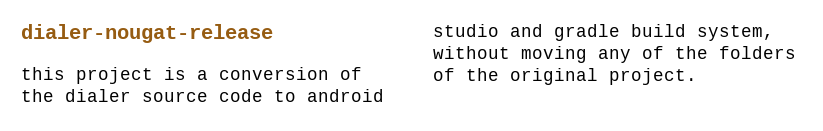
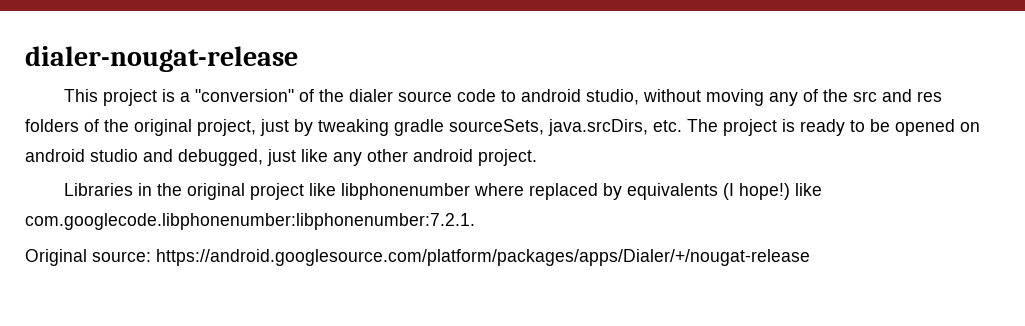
- this project is a conversion of the dialer source code to android studio and gradle build system, without moving any of the folders of the original project.
+ This project is a "conversion" of the dialer source code to android studio, without moving any of the src and res folders of the original project, just by tweaking gradle sourceSets, java.srcDirs, etc. The project is ready to be opened on android studio and debugged, just like any other android project.
+ Libraries in the original project like libphonenumber where replaced by equivalents (I hope!) like com.googlecode.libphonenumber:libphonenumber:7.2.1.
+ Original source: https://android.googlesource.com/platform/packages/apps/Dialer/+/nougat-release

